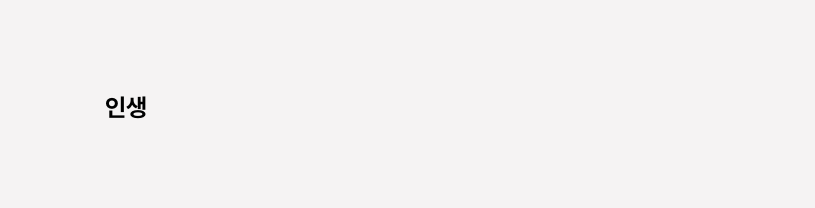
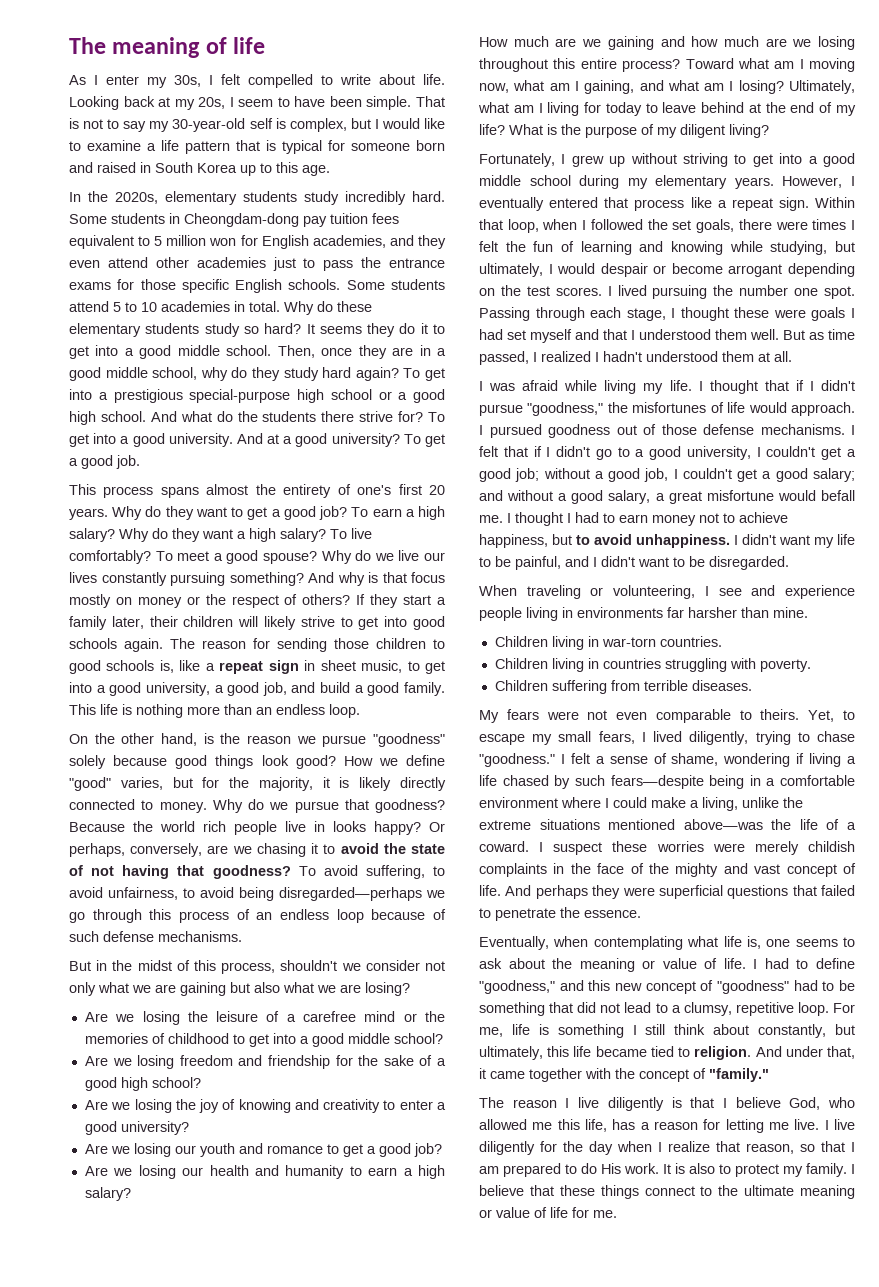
- 인생
+ The meaning of life
+ As I enter my 30s, I felt compelled to write about life. Looking back at my 20s, I seem to have been simple. That is not to say my 30-year-old self is complex, but I would like to examine a life pattern that is typical for someone born and raised in South Korea up to this age.
+ In the 2020s, elementary students study incredibly hard. Some students in Cheongdam-dong pay tuition fees equivalent to 5 million won for English academies, and they even attend other academies just to pass the entrance exams for those specific English schools. Some students attend 5 to 10 academies in total. Why do these elementary students study so hard? It seems they do it to get into a good middle school. Then, once they are in a good middle school, why do they study hard again? To get into a prestigious special-purpose high school or a good high school. And what do the students there strive for? To get into a good university. And at a good university? To get a good job.
+ This process spans almost the entirety of one's first 20 years. Why do they want to get a good job? To earn a high salary? Why do they want a high salary? To live comfortably? To meet a good spouse? Why do we live our lives constantly pursuing something? And why is that focus mostly on money or the respect of others? If they start a family later, their children will likely strive to get into good schools again. The reason for sending those children to good schools is, like a repeat sign in sheet music, to get into a good university, a good job, and build a good family. This life is nothing more than an endless loop.
+ On the other hand, is the reason we pursue "goodness" solely because good things look good? How we define "good" varies, but for the majority, it is likely directly connected to money. Why do we pursue that goodness? Because the world rich people live in looks happy? Or perhaps, conversely, are we chasing it to avoid the state of not having that goodness? To avoid suffering, to avoid unfairness, to avoid being disregarded—perhaps we go through this process of an endless loop because of such defense mechanisms.
+ But in the midst of this process, shouldn't we consider not only what we are gaining but also what we are losing?
+ Are we losing the leisure of a carefree mind or the memories of childhood to get into a good middle school?
+ Are we losing freedom and friendship for the sake of a good high school?
+ Are we losing the joy of knowing and creativity to enter a good university?
+ Are we losing our youth and romance to get a good job?
+ Are we losing our health and humanity to earn a high salary?
+ How much are we gaining and how much are we losing throughout this entire process? Toward what am I moving now, what am I gaining, and what am I losing? Ultimately, what am I living for today to leave behind at the end of my life? What is the purpose of my diligent living?
+ Fortunately, I grew up without striving to get into a good middle school during my elementary years. However, I eventually entered that process like a repeat sign. Within that loop, when I followed the set goals, there were times I felt the fun of learning and knowing while studying, but ultimately, I would despair or become arrogant depending on the test scores. I lived pursuing the number one spot. Passing through each stage, I thought these were goals I had set myself and that I understood them well. But as time passed, I realized I hadn't understood them at all.
+ I was afraid while living my life. I thought that if I didn't pursue "goodness," the misfortunes of life would approach. I pursued goodness out of those defense mechanisms. I felt that if I didn't go to a good university, I couldn't get a good job; without a good job, I couldn't get a good salary; and without a good salary, a great misfortune would befall me. I thought I had to earn money not to achieve happiness, but to avoid unhappiness. I didn't want my life to be painful, and I didn't want to be disregarded.
+ When traveling or volunteering, I see and experience people living in environments far harsher than mine.
+ Children living in war-torn countries.
+ Children living in countries struggling with poverty.
+ Children suffering from terrible diseases.
+ My fears were not even comparable to theirs. Yet, to escape my small fears, I lived diligently, trying to chase "goodness." I felt a sense of shame, wondering if living a life chased by such fears—despite being in a comfortable environment where I could make a living, unlike the extreme situations mentioned above—was the life of a coward. I suspect these worries were merely childish complaints in the face of the mighty and vast concept of life. And perhaps they were superficial questions that failed to penetrate the essence.
+ Eventually, when contemplating what life is, one seems to ask about the meaning or value of life. I had to define "goodness," and this new concept of "goodness" had to be something that did not lead to a clumsy, repetitive loop. For me, life is something I still think about constantly, but ultimately, this life became tied to religion. And under that, it came together with the concept of "family."
+ The reason I live diligently is that I believe God, who allowed me this life, has a reason for letting me live. I live diligently for the day when I realize that reason, so that I am prepared to do His work. It is also to protect my family. I believe that these things connect to the ultimate meaning or value of life for me.

